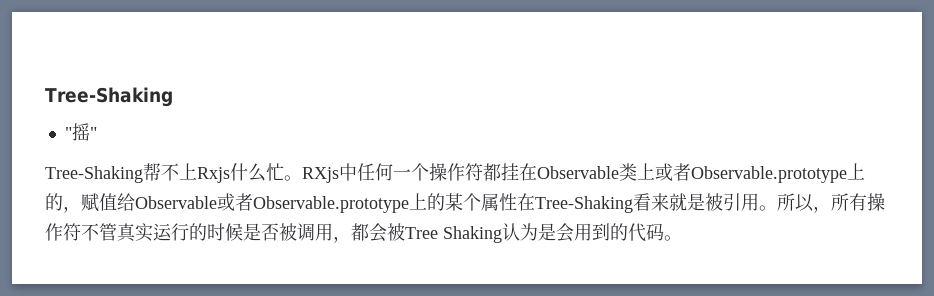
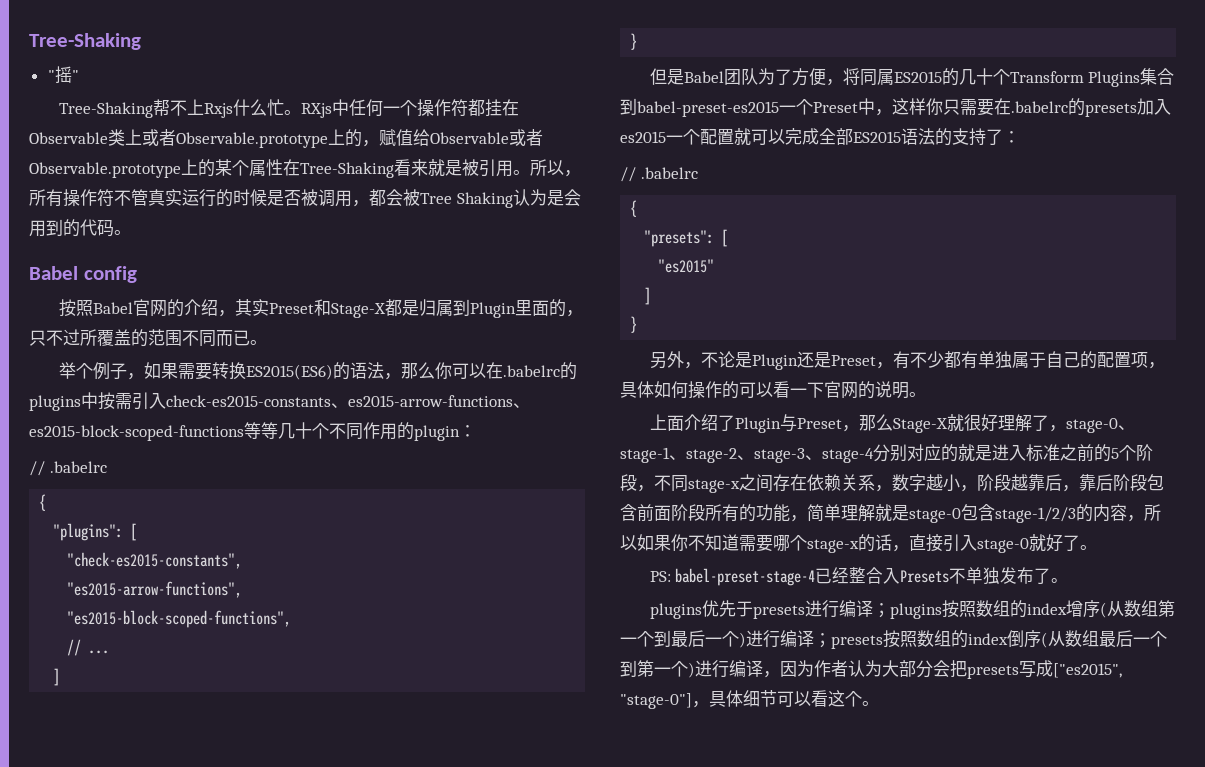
+ Babel config
+ 按照Babel官网的介绍，其实Preset和Stage-X都是归属到Plugin里面的，只不过所覆盖的范围不同而已。
+ 举个例子，如果需要转换ES2015(ES6)的语法，那么你可以在.babelrc的plugins中按需引入check-es2015-constants、es2015-arrow-functions、es2015-block-scoped-functions等等几十个不同作用的plugin：
+ // .babelrc
+ {
+ "plugins": [
+ "check-es2015-constants",
+ "es2015-arrow-functions",
+ "es2015-block-scoped-functions",
+ // ...
+ ]
+ }
+ 但是Babel团队为了方便，将同属ES2015的几十个Transform Plugins集合到babel-preset-es2015一个Preset中，这样你只需要在.babelrc的presets加入es2015一个配置就可以完成全部ES2015语法的支持了：
+ // .babelrc
+ {
+ "presets": [
+ "es2015"
+ ]
+ }
+ 另外，不论是Plugin还是Preset，有不少都有单独属于自己的配置项，具体如何操作的可以看一下官网的说明。
+ 上面介绍了Plugin与Preset，那么Stage-X就很好理解了，stage-0、stage-1、stage-2、stage-3、stage-4分别对应的就是进入标准之前的5个阶段，不同stage-x之间存在依赖关系，数字越小，阶段越靠后，靠后阶段包含前面阶段所有的功能，简单理解就是stage-0包含stage-1/2/3的内容，所以如果你不知道需要哪个stage-x的话，直接引入stage-0就好了。
+ PS: babel-preset-stage-4已经整合入Presets不单独发布了。
+ plugins优先于presets进行编译；plugins按照数组的index增序(从数组第一个到最后一个)进行编译；presets按照数组的index倒序(从数组最后一个到第一个)进行编译，因为作者认为大部分会把presets写成["es2015", "stage-0"]，具体细节可以看这个。

